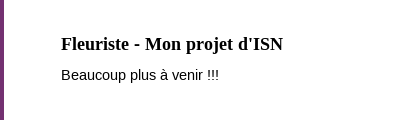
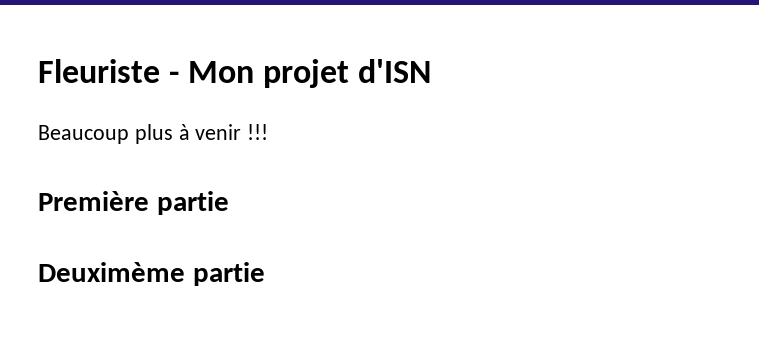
+ Première partie
+ Deuximème partie

